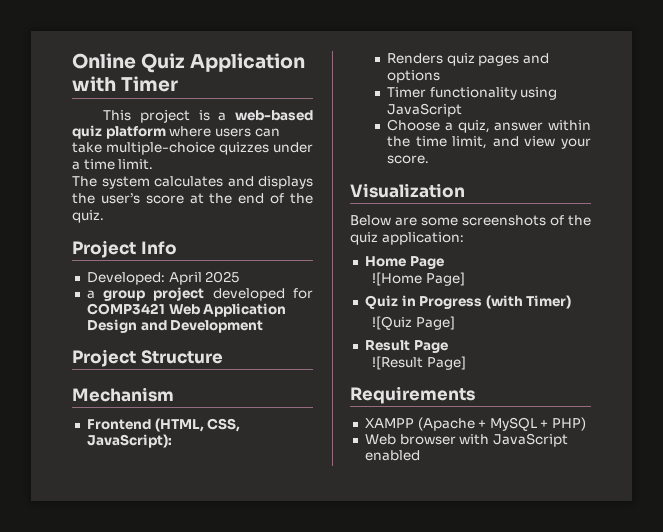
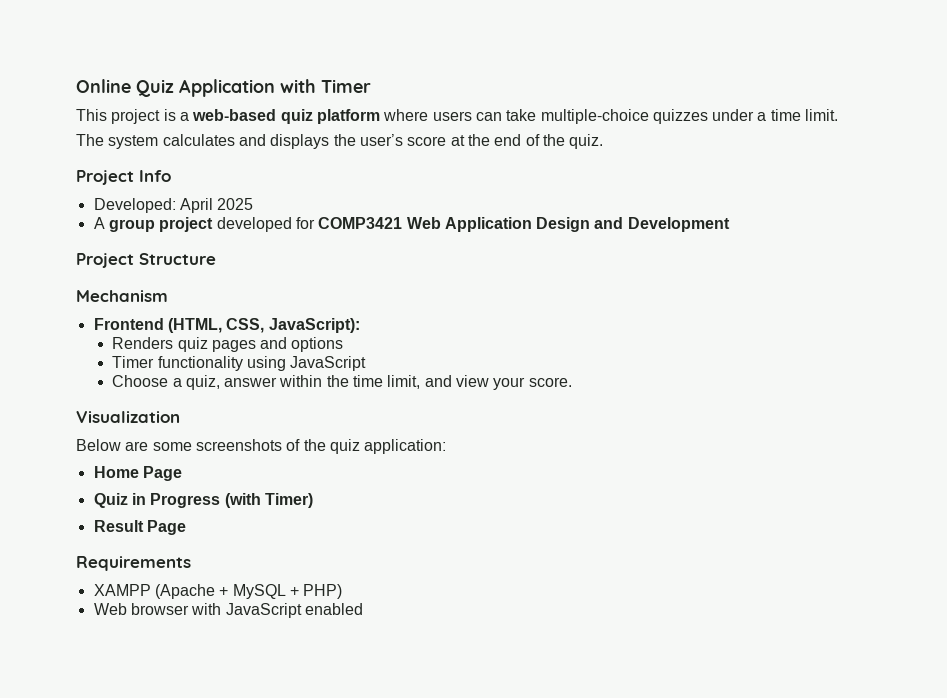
- a group project developed for COMP3421 Web Application Design and Development
+ A group project developed for COMP3421 Web Application Design and Development
- ![Home Page]
- ![Quiz Page]
- ![Result Page]

